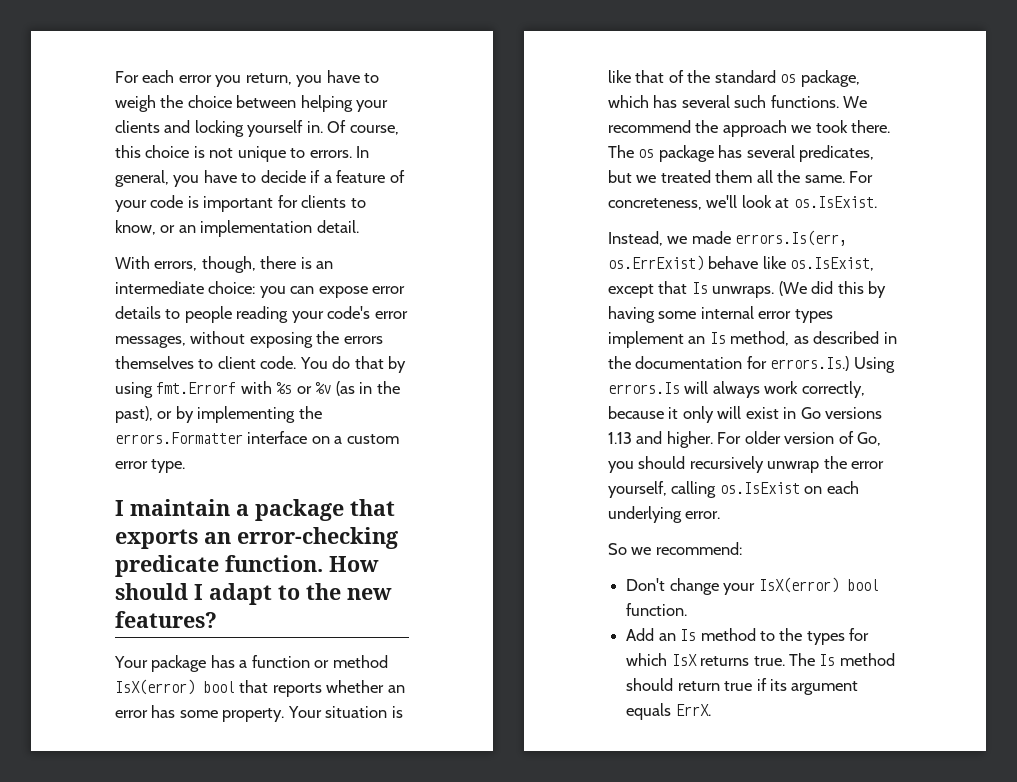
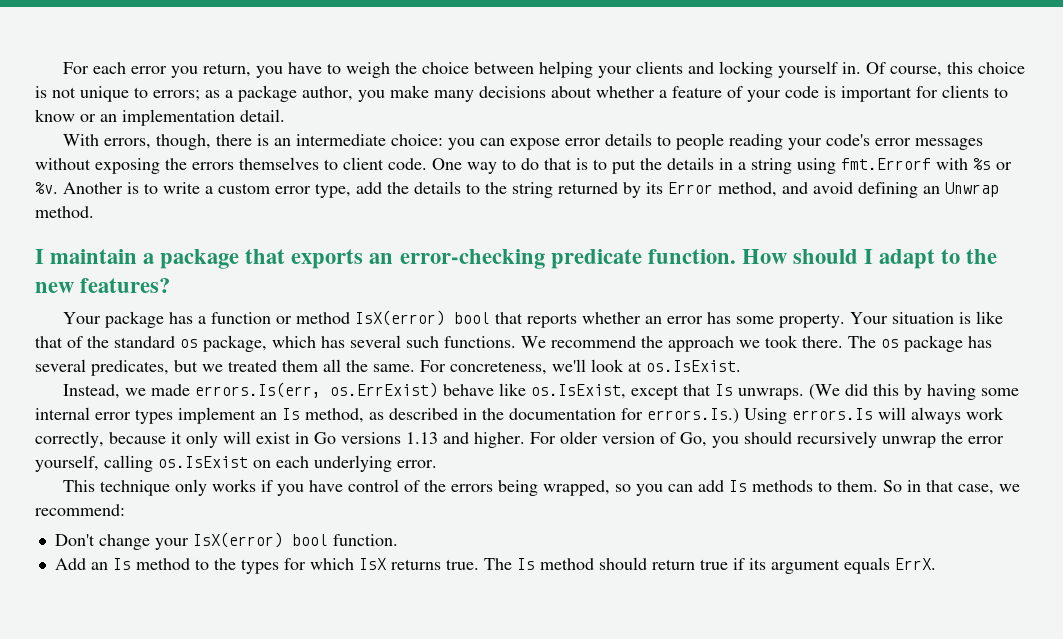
- Of course, this choice is not unique to errors. In general, you have to decide if a feature of your code is important for clients to know, or an implementation detail.
+ Of course, this choice is not unique to errors; as a package author, you make many decisions about whether a feature of your code is important for clients to know or an implementation detail.
- With errors, though, there is an intermediate choice: you can expose error details to people reading your code's error messages, without exposing the errors themselves to client code.
+ With errors, though, there is an intermediate choice: you can expose error details to people reading your code's error messages without exposing the errors themselves to client code.
- You do that by using fmt.Errorf with %s or %v (as in the past), or by implementing the errors.Formatter interface on a custom error type.
+ One way to do that is to put the details in a string using fmt.Errorf with %s or %v. Another is to write a custom error type, add the details to the string returned by its Error method, and avoid defining an Unwrap method.
- So we recommend:
+ This technique only works if you have control of the errors being wrapped, so you can add Is methods to them. So in that case, we recommend:

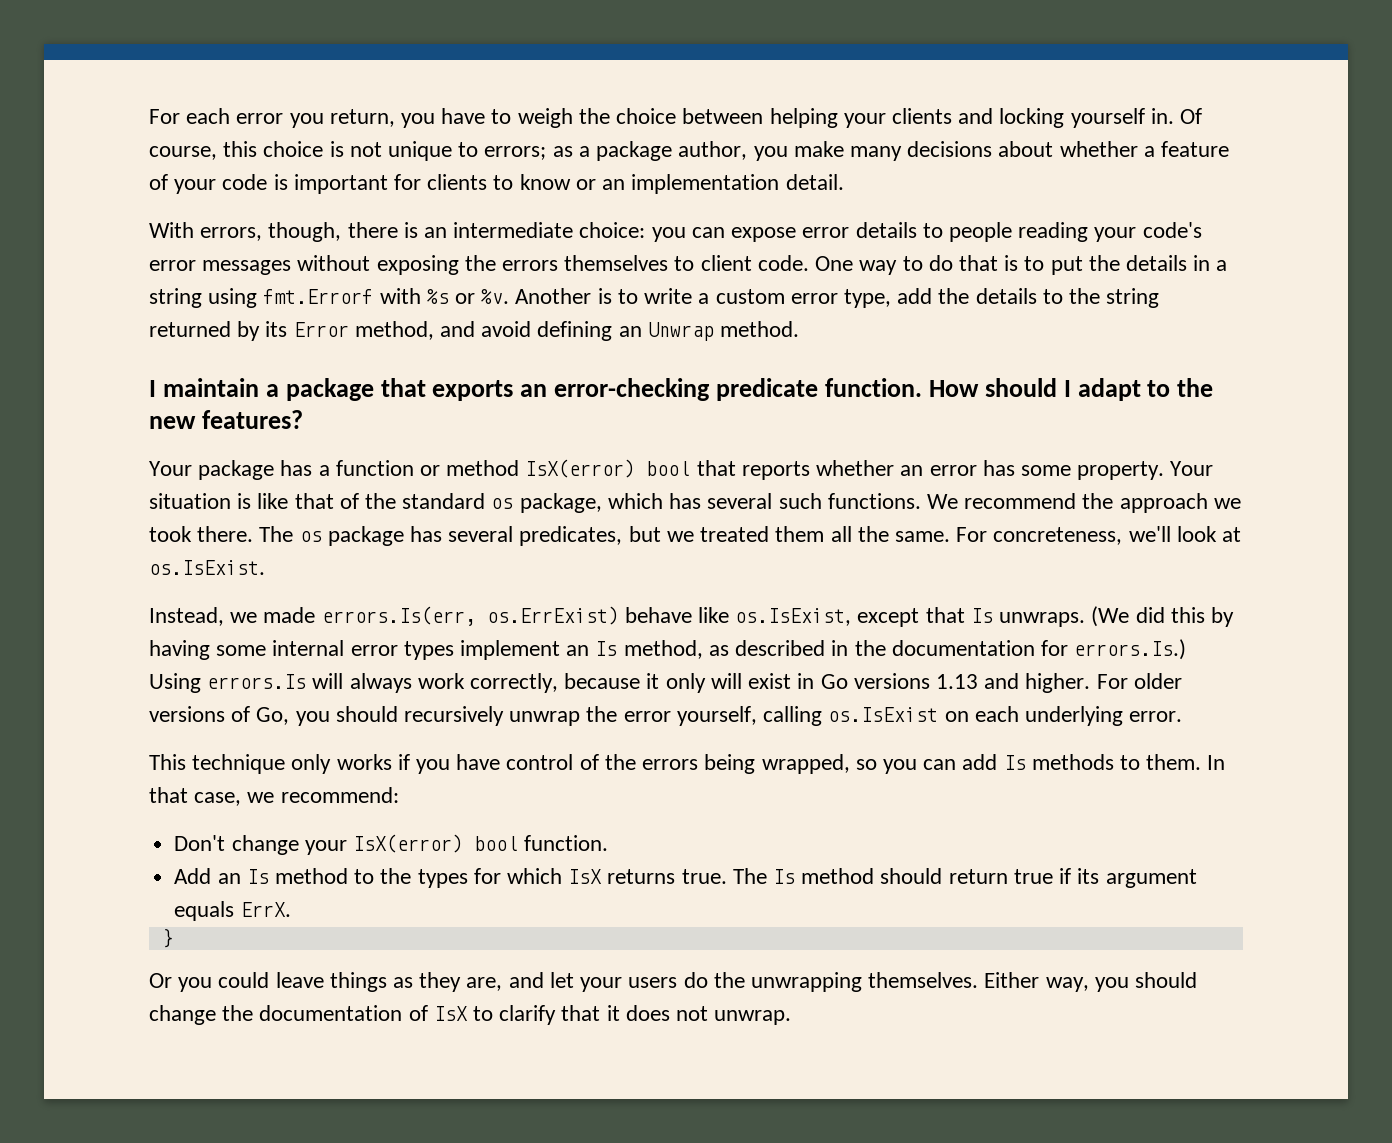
- For older version of Go, you should recursively unwrap the error yourself, calling os.IsExist on each underlying error.
+ For older versions of Go, you should recursively unwrap the error yourself, calling os.IsExist on each underlying error.
- So in that case, we recommend:
+ In that case, we recommend:
+ }
+ Or you could leave things as they are, and let your users do the unwrapping themselves. Either way, you should change the documentation of IsX to clarify that it does not unwrap.

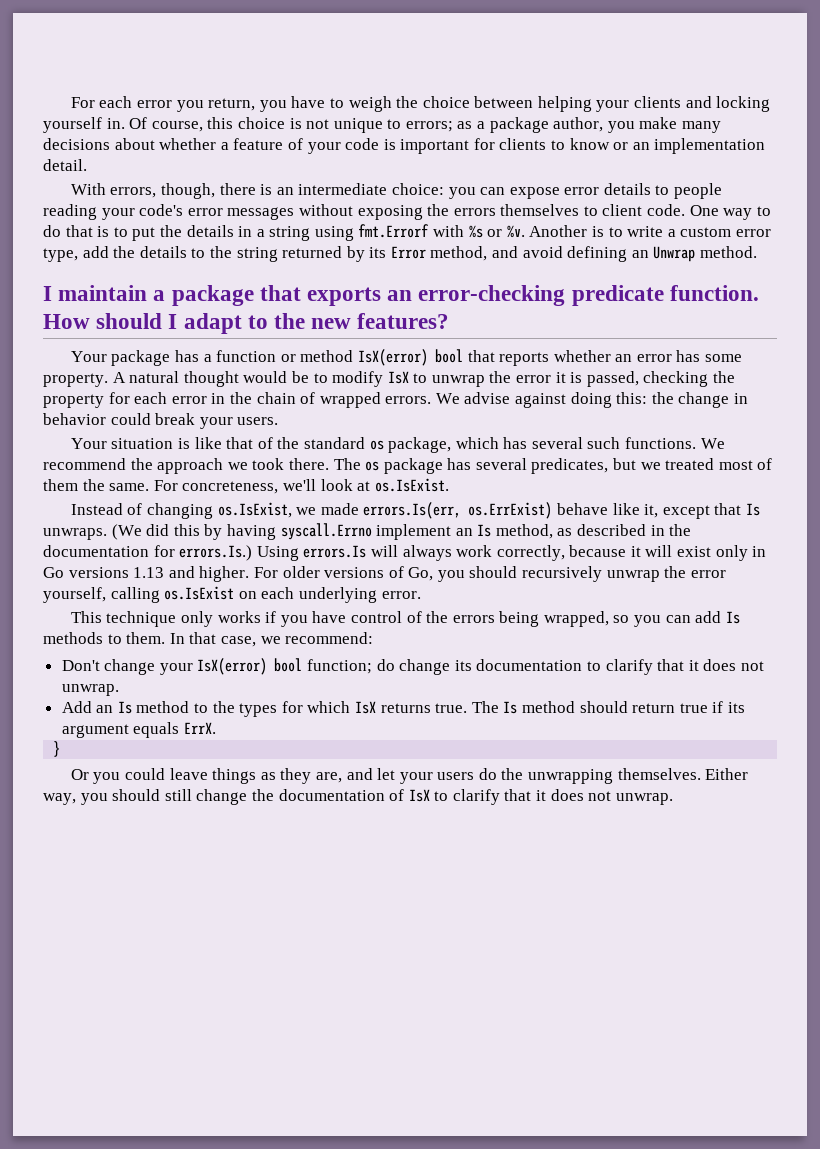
- Your package has a function or method IsX(error) bool that reports whether an error has some property. Your situation is like that of the standard os package, which has several such functions.
+ Your package has a function or method IsX(error) bool that reports whether an error has some property. A natural thought would be to modify IsX to unwrap the error it is passed, checking the property for each error in the chain of wrapped errors. We advise against doing this: the change in behavior could break your users.
+ Your situation is like that of the standard os package, which has several such functions.
- The os package has several predicates, but we treated them all the same.
+ The os package has several predicates, but we treated most of them the same.
- Instead, we made errors.Is(err, os.ErrExist) behave like os.IsExist, except that Is unwraps.
+ Instead of changing os.IsExist, we made errors.Is(err, os.ErrExist) behave like it, except that Is unwraps.
- (We did this by having some internal error types implement an Is method, as described in the documentation for errors.Is.) Using errors.Is will always work correctly, because it only will exist in Go versions 1.13 and higher.
+ (We did this by having syscall.Errno implement an Is method, as described in the documentation for errors.Is.) Using errors.Is will always work correctly, because it will exist only in Go versions 1.13 and higher.
- Don't change your IsX(error) bool function.
+ Don't change your IsX(error) bool function; do change its documentation to clarify that it does not unwrap.
- Either way, you should change the documentation of IsX to clarify that it does not unwrap.
+ Either way, you should still change the documentation of IsX to clarify that it does not unwrap.

